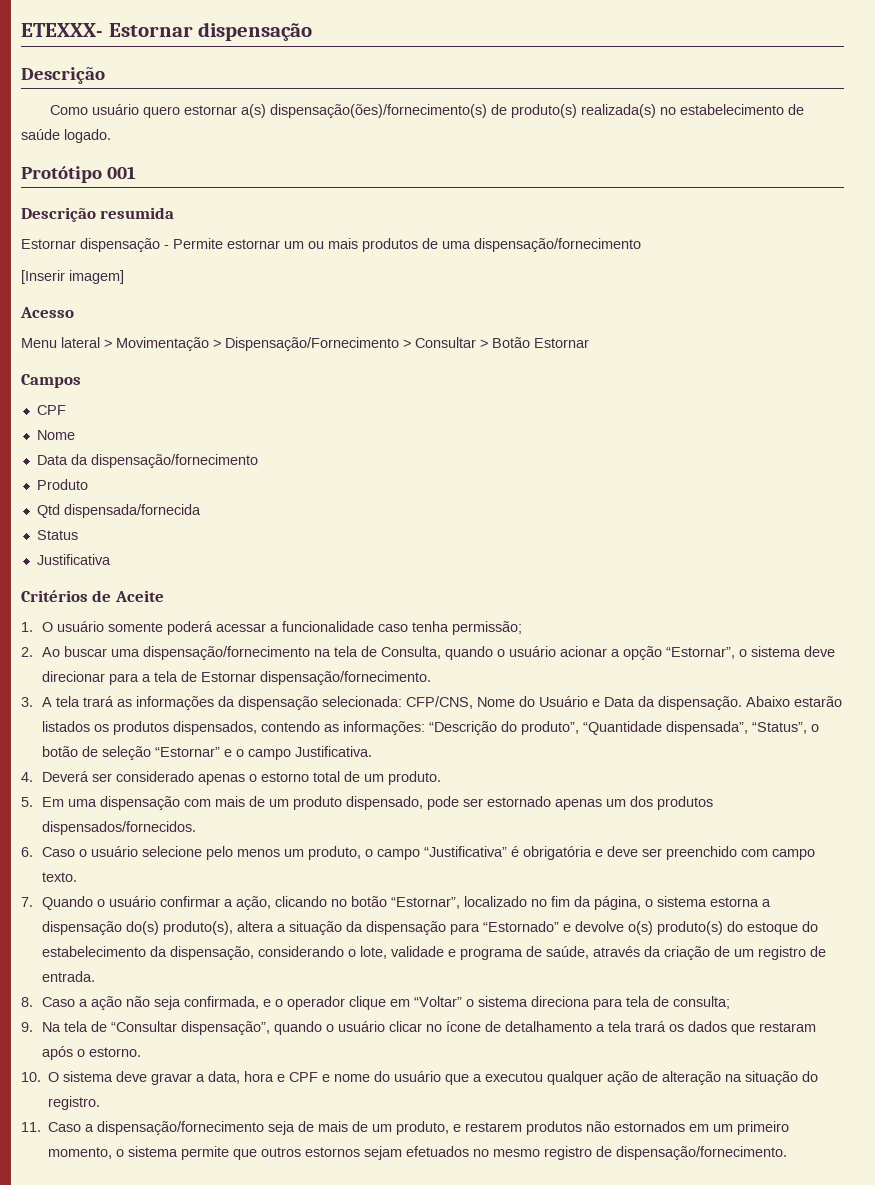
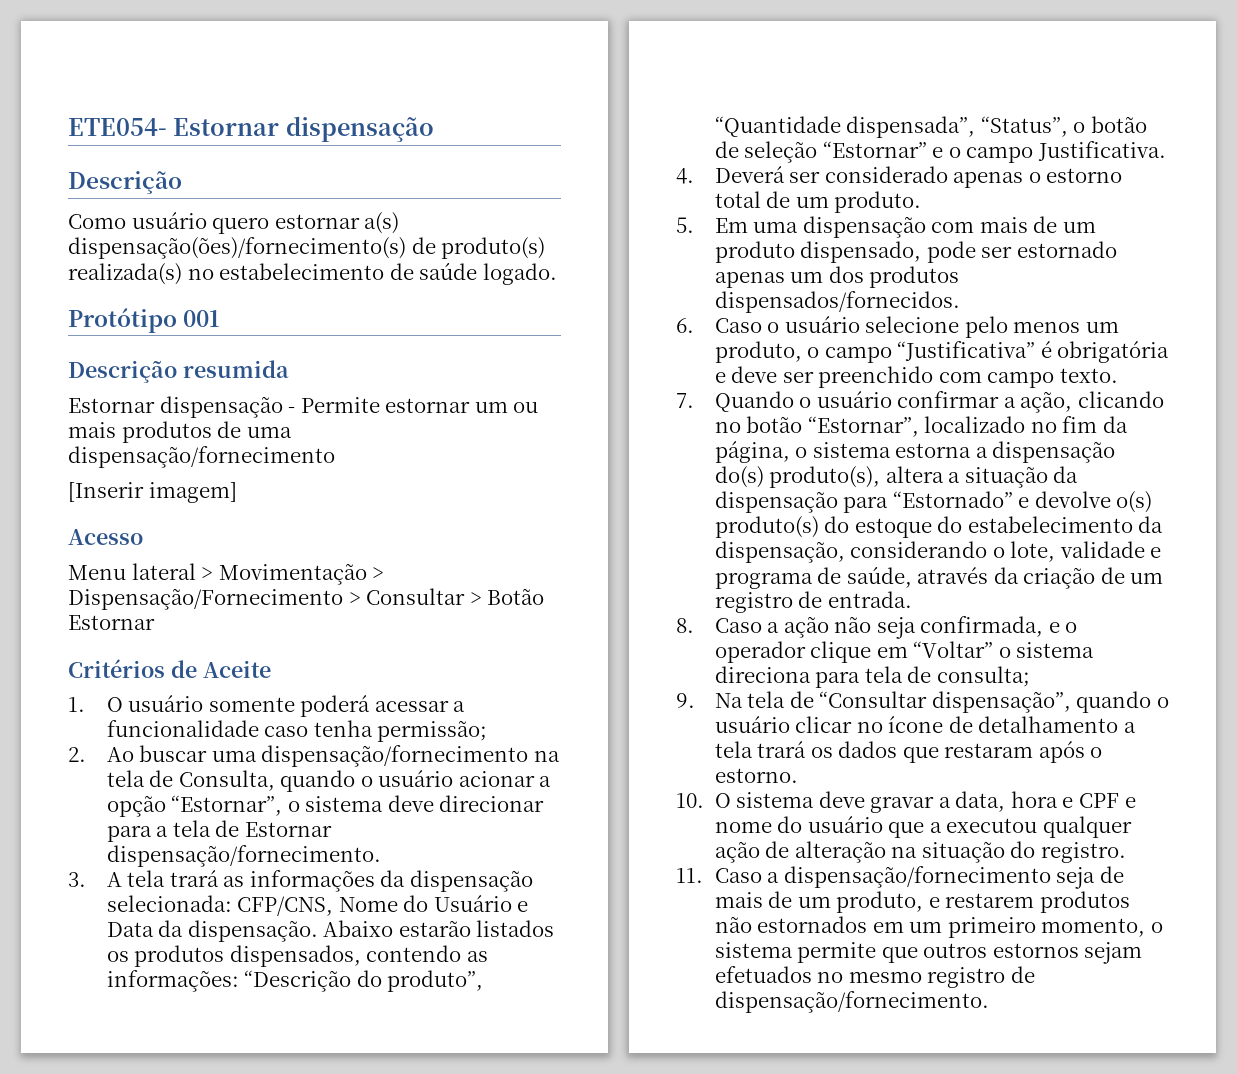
- ETEXXX- Estornar dispensação
+ ETE054- Estornar dispensação
- Campos
- CPF
- Nome
- Data da dispensação/fornecimento
- Produto
- Qtd dispensada/fornecida
- Status
- Justificativa

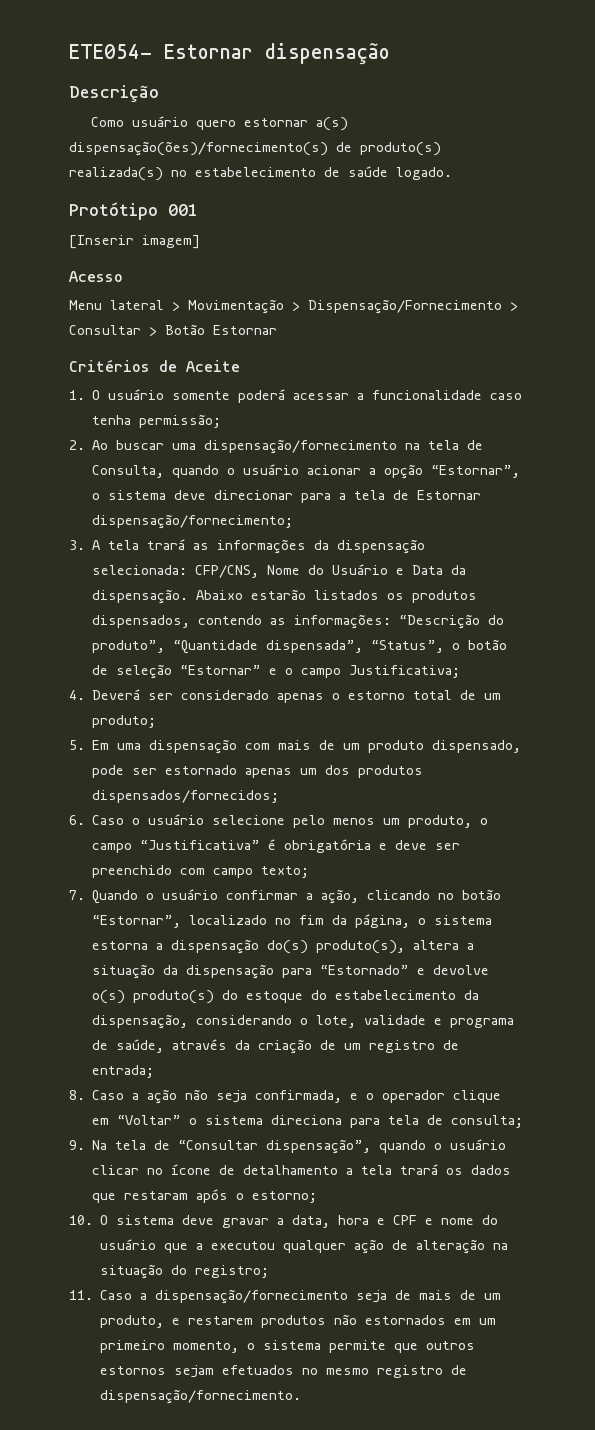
- Descrição resumida
- Estornar dispensação - Permite estornar um ou mais produtos de uma dispensação/fornecimento
- 2. Ao buscar uma dispensação/fornecimento na tela de Consulta, quando o usuário acionar a opção “Estornar”, o sistema deve direcionar para a tela de Estornar dispensação/fornecimento.
+ 2. Ao buscar uma dispensação/fornecimento na tela de Consulta, quando o usuário acionar a opção “Estornar”, o sistema deve direcionar para a tela de Estornar dispensação/fornecimento;
- Abaixo estarão listados os produtos dispensados, contendo as informações: “Descrição do produto”, “Quantidade dispensada”, “Status”, o botão de seleção “Estornar” e o campo Justificativa.
+ Abaixo estarão listados os produtos dispensados, contendo as informações: “Descrição do produto”, “Quantidade dispensada”, “Status”, o botão de seleção “Estornar” e o campo Justificativa;
- 4. Deverá ser considerado apenas o estorno total de um produto.
+ 4. Deverá ser considerado apenas o estorno total de um produto;
- 5. Em uma dispensação com mais de um produto dispensado, pode ser estornado apenas um dos produtos dispensados/fornecidos.
+ 5. Em uma dispensação com mais de um produto dispensado, pode ser estornado apenas um dos produtos dispensados/fornecidos;
- 6. Caso o usuário selecione pelo menos um produto, o campo “Justificativa” é obrigatória e deve ser preenchido com campo texto.
+ 6. Caso o usuário selecione pelo menos um produto, o campo “Justificativa” é obrigatória e deve ser preenchido com campo texto;
- 7. Quando o usuário confirmar a ação, clicando no botão “Estornar”, localizado no fim da página, o sistema estorna a dispensação do(s) produto(s), altera a situação da dispensação para “Estornado” e devolve o(s) produto(s) do estoque do estabelecimento da dispensação, considerando o lote, validade e programa de saúde, através da criação de um registro de entrada.
+ 7. Quando o usuário confirmar a ação, clicando no botão “Estornar”, localizado no fim da página, o sistema estorna a dispensação do(s) produto(s), altera a situação da dispensação para “Estornado” e devolve o(s) produto(s) do estoque do estabelecimento da dispensação, considerando o lote, validade e programa de saúde, através da criação de um registro de entrada;
- 9. Na tela de “Consultar dispensação”, quando o usuário clicar no ícone de detalhamento a tela trará os dados que restaram após o estorno.
+ 9. Na tela de “Consultar dispensação”, quando o usuário clicar no ícone de detalhamento a tela trará os dados que restaram após o estorno;
- 10. O sistema deve gravar a data, hora e CPF e nome do usuário que a executou qualquer ação de alteração na situação do registro.
+ 10. O sistema deve gravar a data, hora e CPF e nome do usuário que a executou qualquer ação de alteração na situação do registro;

